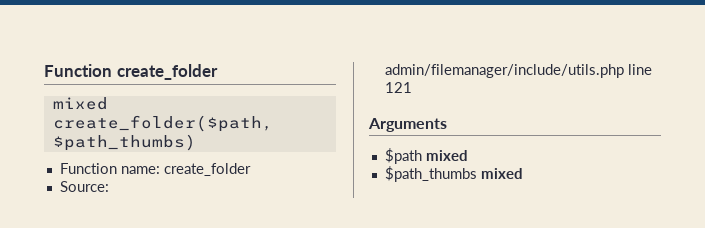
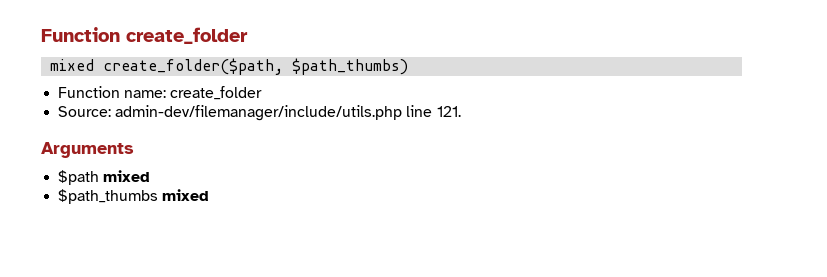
- Source: admin/filemanager/include/utils.php line 121
+ Source: admin-dev/filemanager/include/utils.php line 121.

